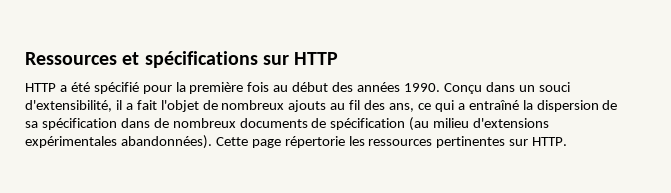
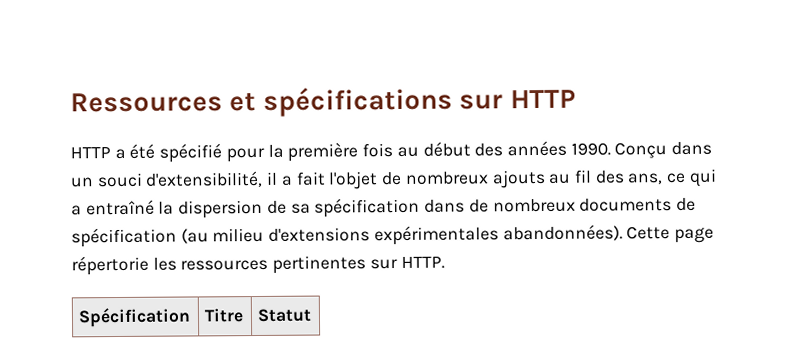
+ Spécification | Titre | Statut

